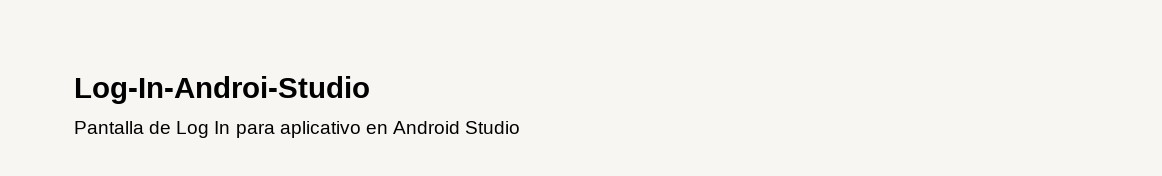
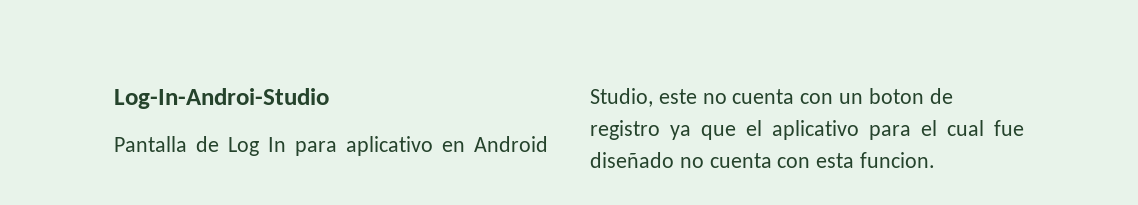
- Pantalla de Log In para aplicativo en Android Studio
+ Pantalla de Log In para aplicativo en Android Studio, este no cuenta con un boton de registro ya que el aplicativo para el cual fue diseñado no cuenta con esta funcion.

